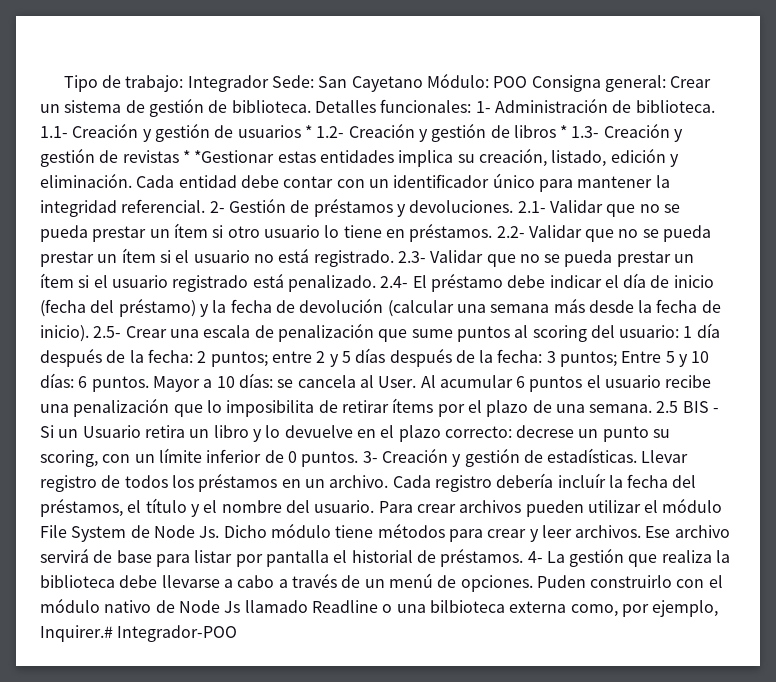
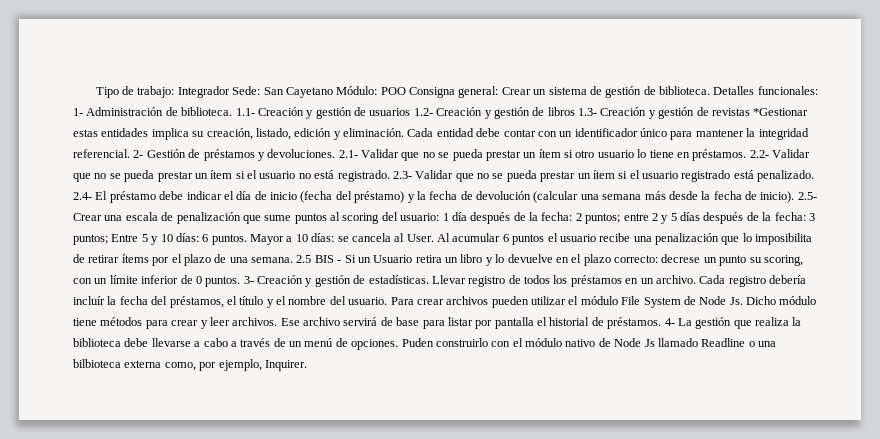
- 1.1- Creación y gestión de usuarios * 1.2- Creación y gestión de libros * 1.3- Creación y gestión de revistas * *Gestionar estas entidades implica su creación, listado, edición y eliminación.
+ 1.1- Creación y gestión de usuarios 1.2- Creación y gestión de libros 1.3- Creación y gestión de revistas *Gestionar estas entidades implica su creación, listado, edición y eliminación.
- Puden construirlo con el módulo nativo de Node Js llamado Readline o una bilbioteca externa como, por ejemplo, Inquirer.# Integrador-POO
+ Puden construirlo con el módulo nativo de Node Js llamado Readline o una bilbioteca externa como, por ejemplo, Inquirer.

